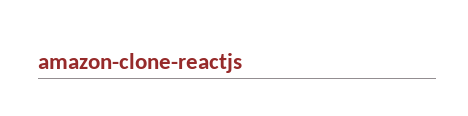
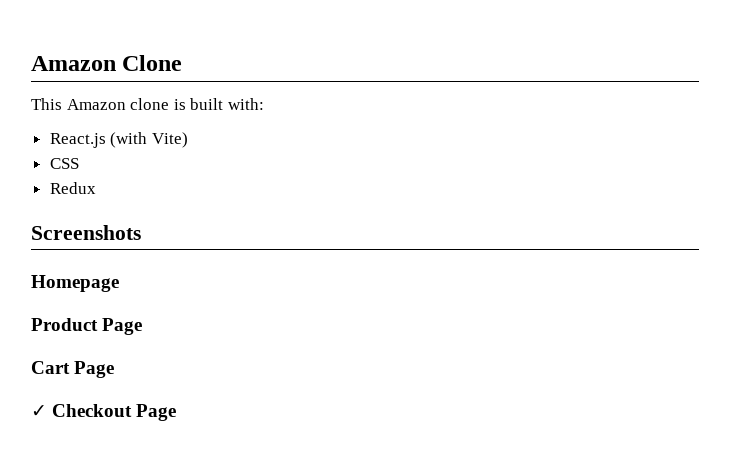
- amazon-clone-reactjs
+ Amazon Clone
+ This Amazon clone is built with:
+ React.js (with Vite)
+ CSS
+ Redux
+ Screenshots
+ Homepage
+ Product Page
+ Cart Page
+ ✓ Checkout Page

